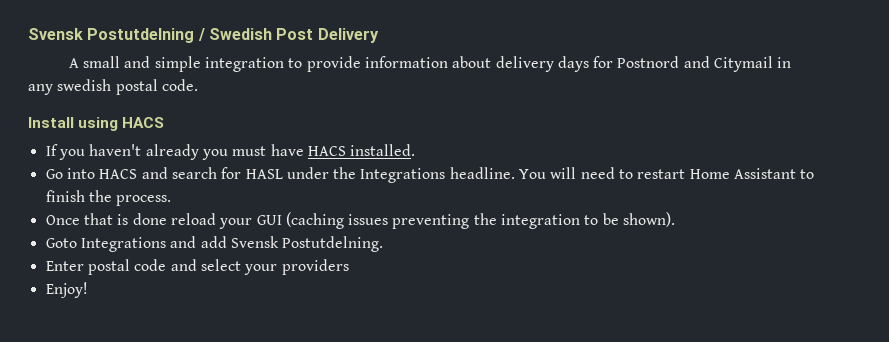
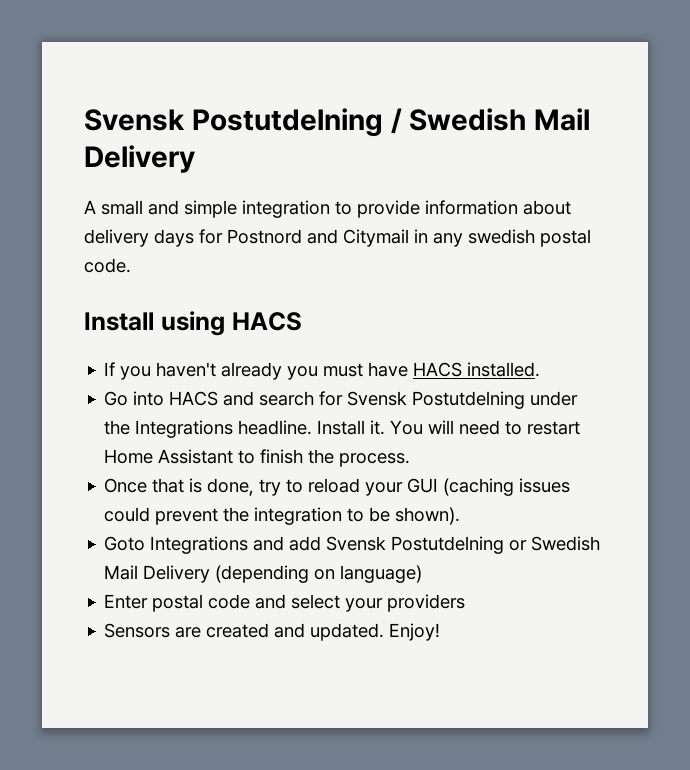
- Svensk Postutdelning / Swedish Post Delivery
+ Svensk Postutdelning / Swedish Mail Delivery
- Go into HACS and search for HASL under the Integrations headline.
+ Go into HACS and search for Svensk Postutdelning under the Integrations headline.
+ Install it.
- Once that is done reload your GUI (caching issues preventing the integration to be shown).
+ Once that is done, try to reload your GUI (caching issues could prevent the integration to be shown).
- Goto Integrations and add Svensk Postutdelning.
+ Goto Integrations and add Svensk Postutdelning or Swedish Mail Delivery (depending on language)
+ Sensors are created and updated.

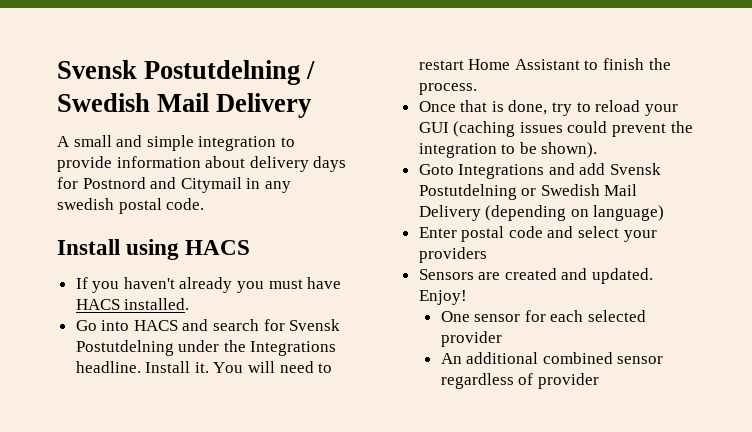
+ One sensor for each selected provider
+ An additional combined sensor regardless of provider

